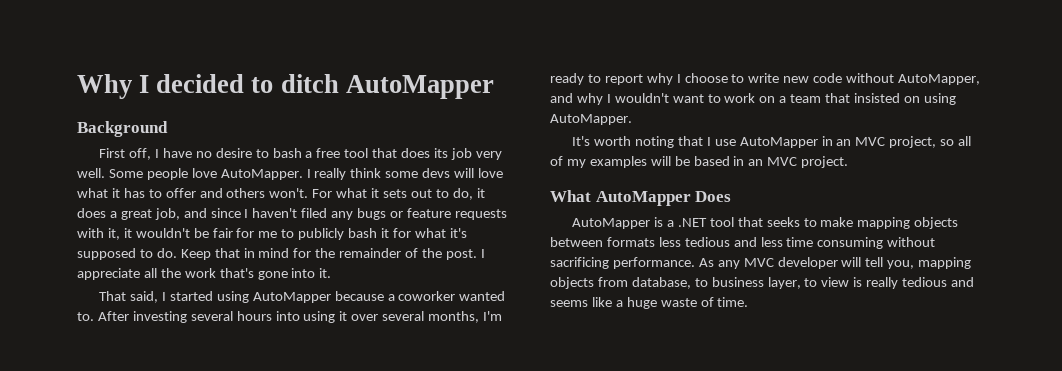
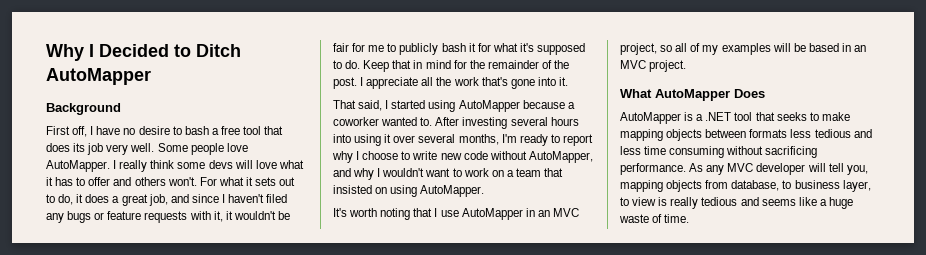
- Why I decided to ditch AutoMapper
+ Why I Decided to Ditch AutoMapper

